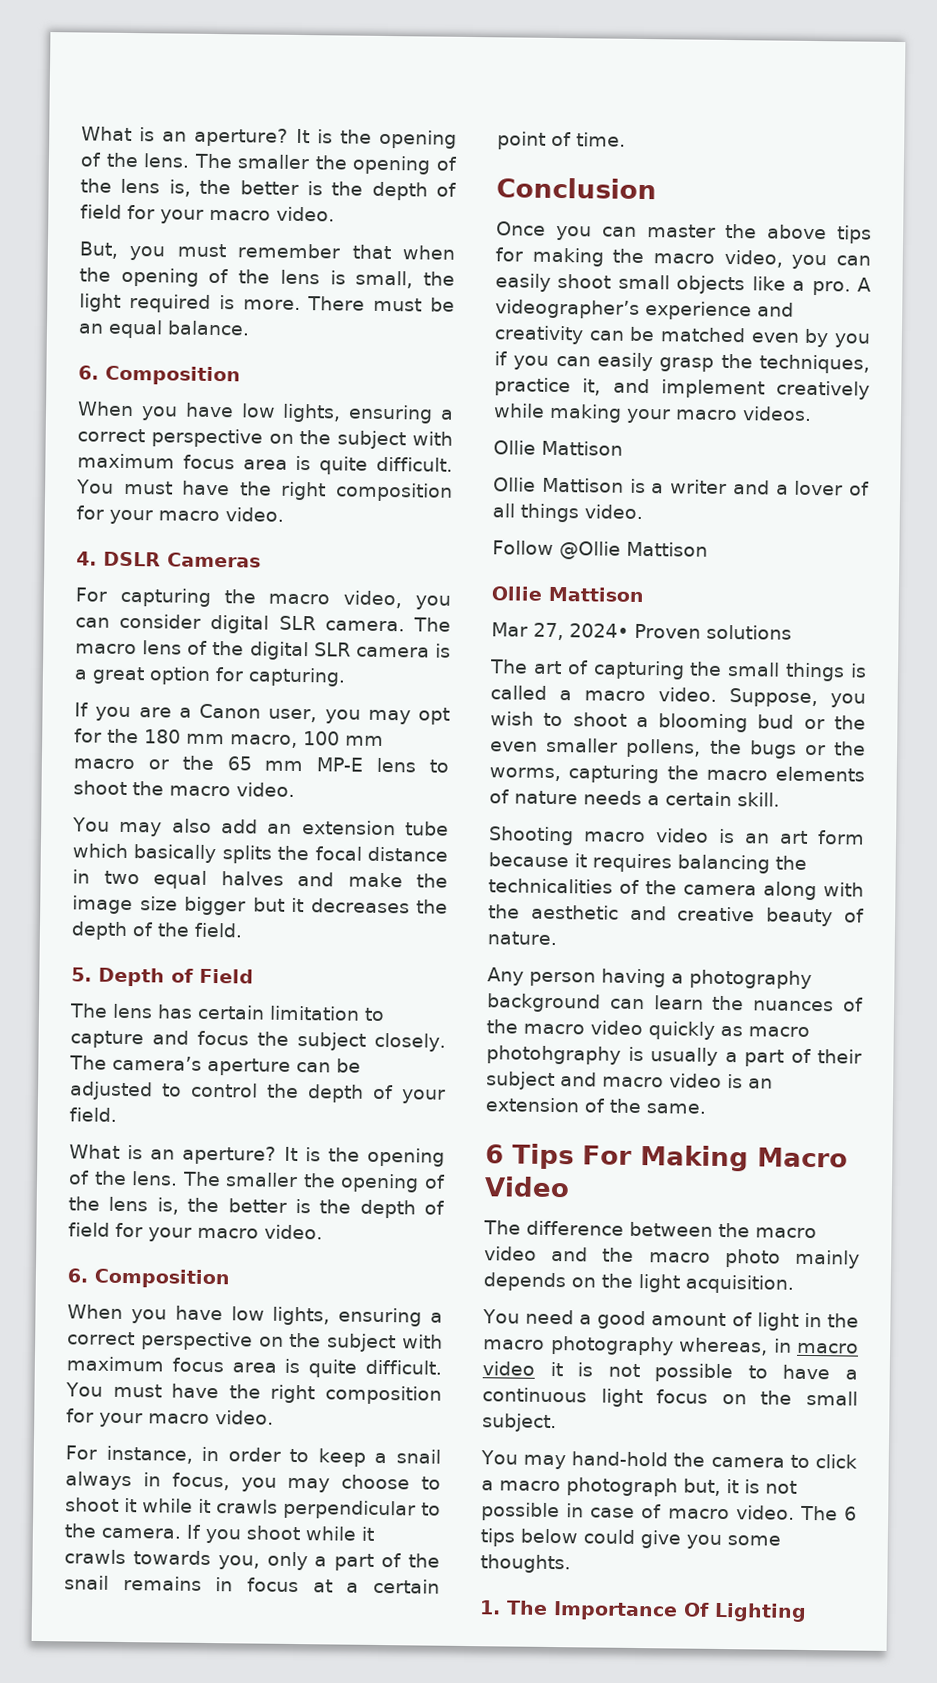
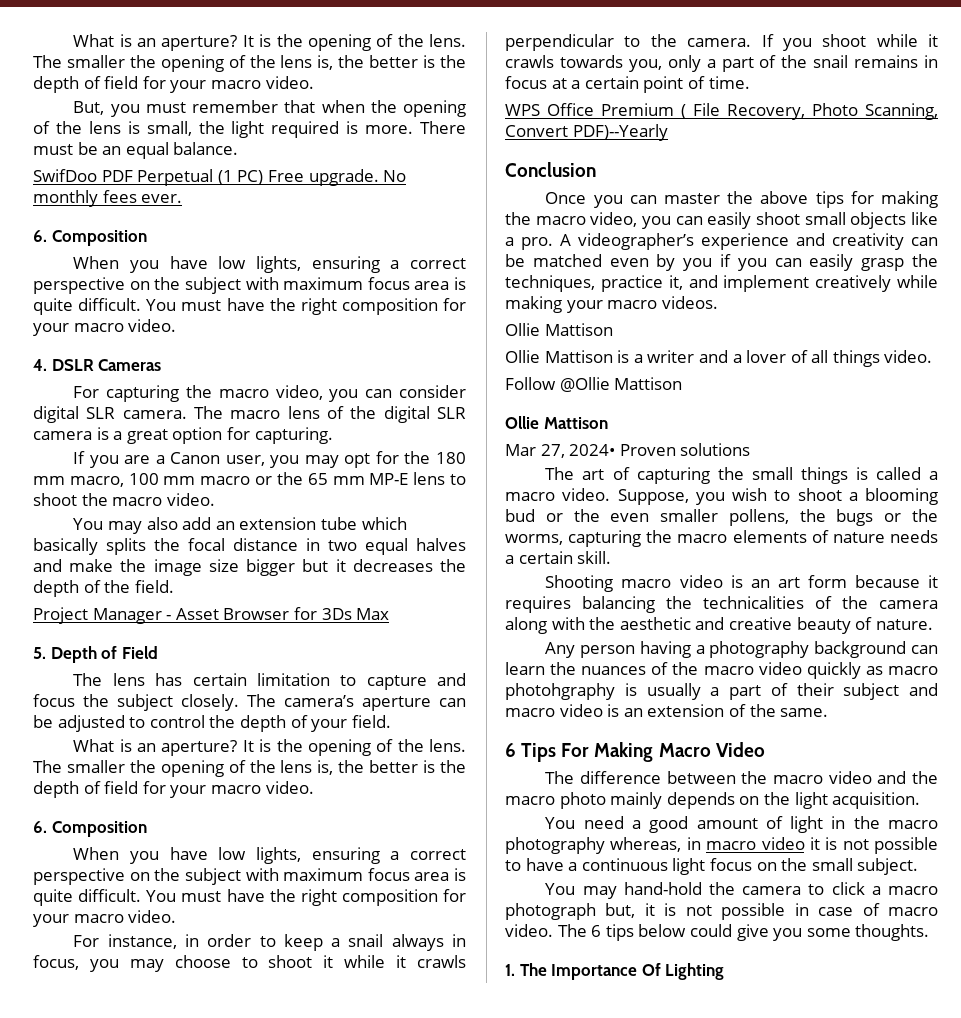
+ SwifDoo PDF Perpetual (1 PC) Free upgrade. No monthly fees ever.
+ Project Manager - Asset Browser for 3Ds Max
+ WPS Office Premium ( File Recovery, Photo Scanning, Convert PDF)--Yearly

